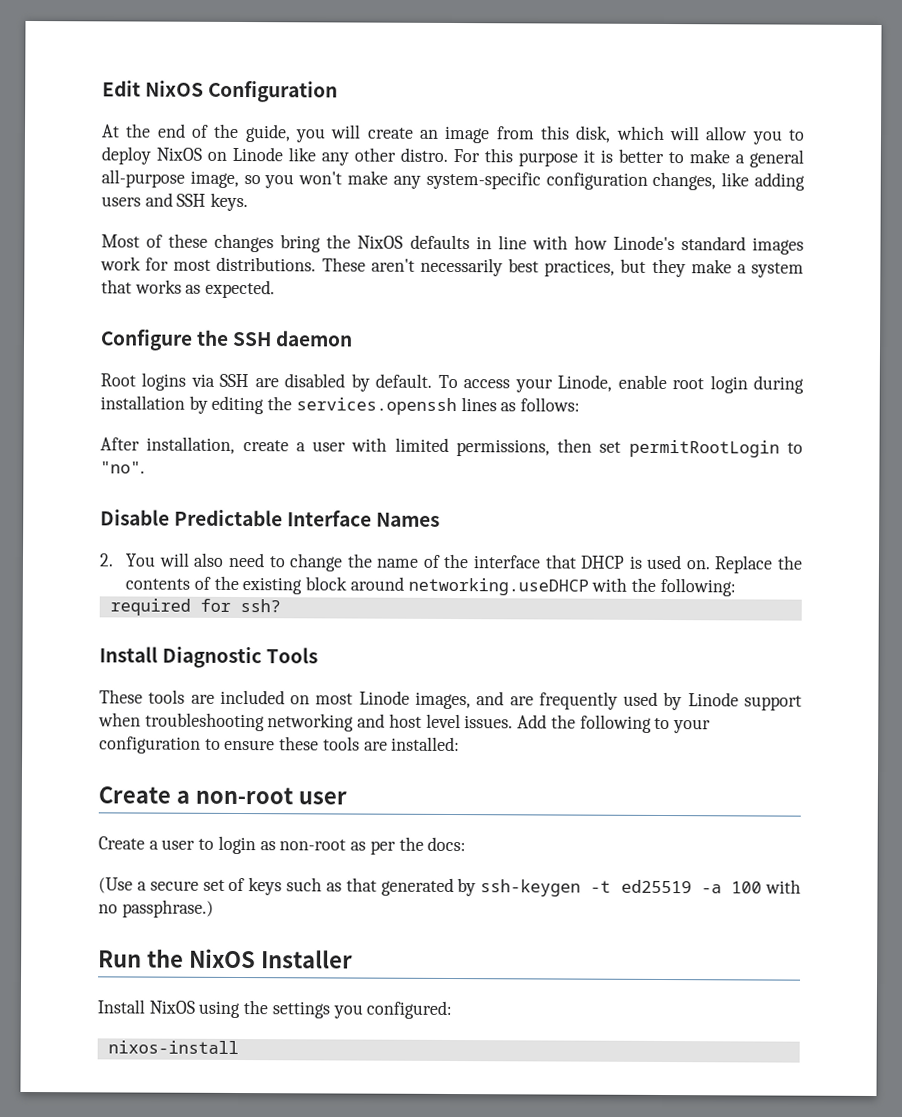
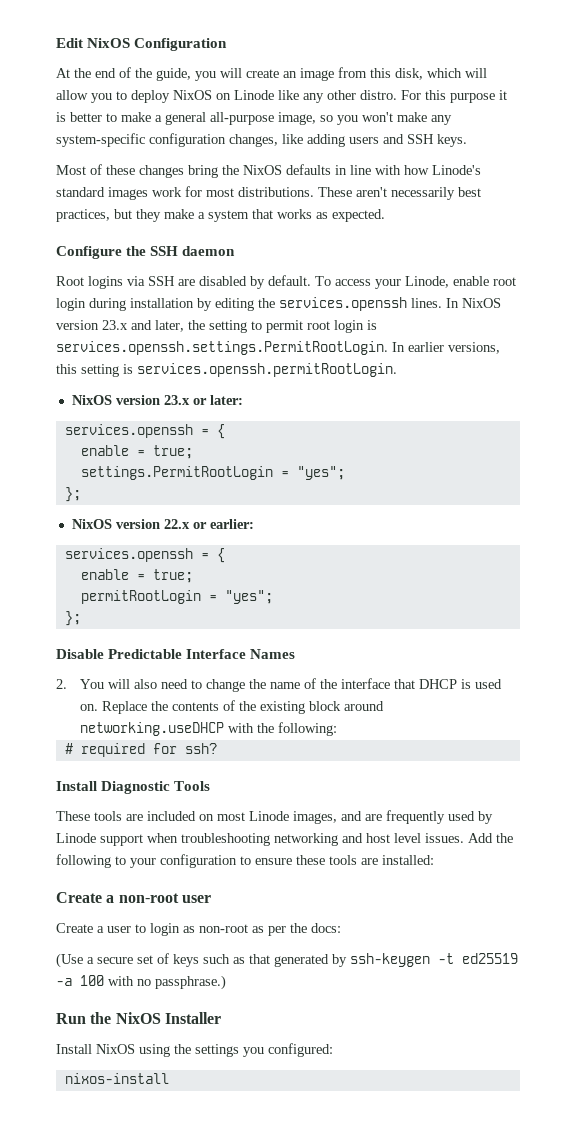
- To access your Linode, enable root login during installation by editing the services.openssh lines as follows:
- After installation, create a user with limited permissions, then set permitRootLogin to "no".
+ To access your Linode, enable root login during installation by editing the services.openssh lines. In NixOS version 23.x and later, the setting to permit root login is services.openssh.settings.PermitRootLogin. In earlier versions, this setting is services.openssh.permitRootLogin.
+ NixOS version 23.x or later:
+ services.openssh = {
+ enable = true;
+ settings.PermitRootLogin = "yes";
+ };
+ NixOS version 22.x or earlier:
+ services.openssh = {
+ enable = true;
+ permitRootLogin = "yes";
+ };
- required for ssh?
+ # required for ssh?

